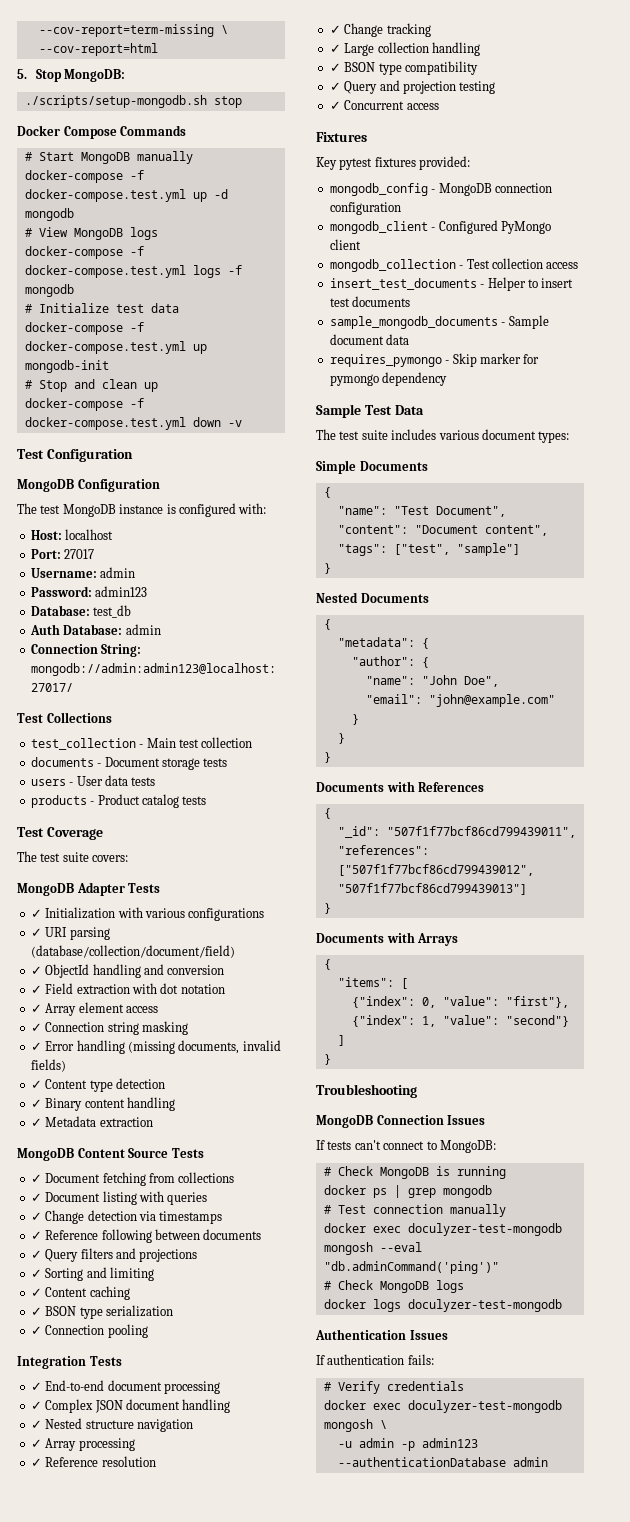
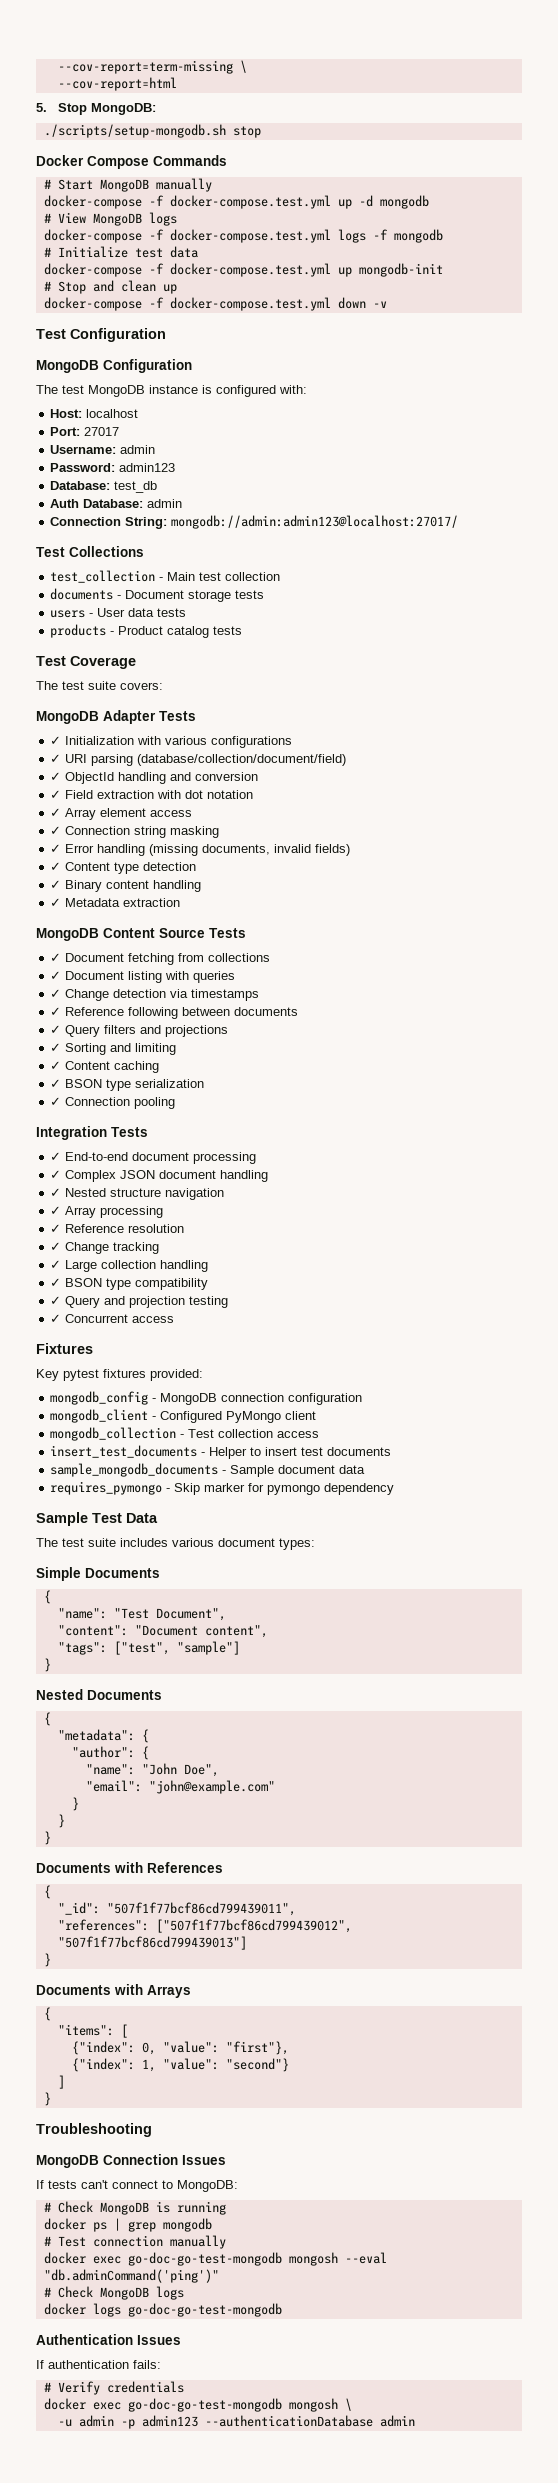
- docker exec doculyzer-test-mongodb mongosh --eval "db.adminCommand('ping')"
+ docker exec go-doc-go-test-mongodb mongosh --eval "db.adminCommand('ping')"
- docker logs doculyzer-test-mongodb
+ docker logs go-doc-go-test-mongodb
- docker exec doculyzer-test-mongodb mongosh \
+ docker exec go-doc-go-test-mongodb mongosh \

